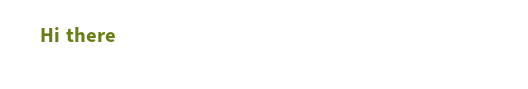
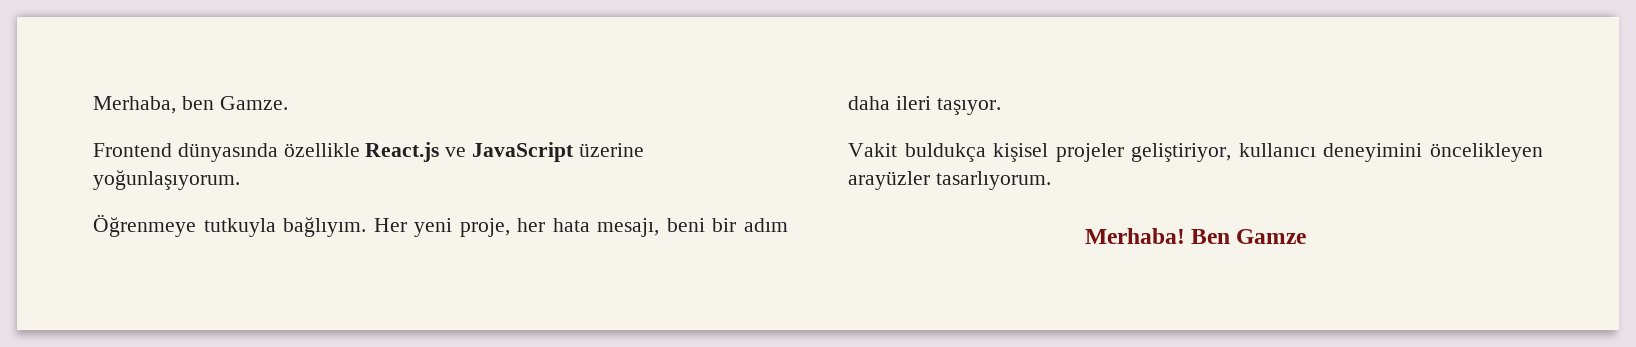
- Hi there
+ Merhaba, ben Gamze.
+ Frontend dünyasında özellikle React.js ve JavaScript üzerine yoğunlaşıyorum.
+ Öğrenmeye tutkuyla bağlıyım. Her yeni proje, her hata mesajı, beni bir adım daha ileri taşıyor.
+ Vakit buldukça kişisel projeler geliştiriyor, kullanıcı deneyimini öncelikleyen arayüzler tasarlıyorum.
+ Merhaba! Ben Gamze

